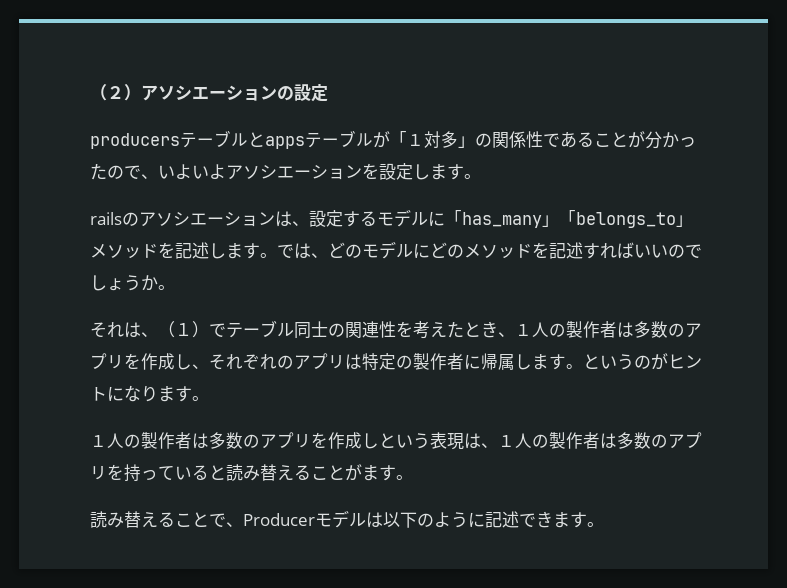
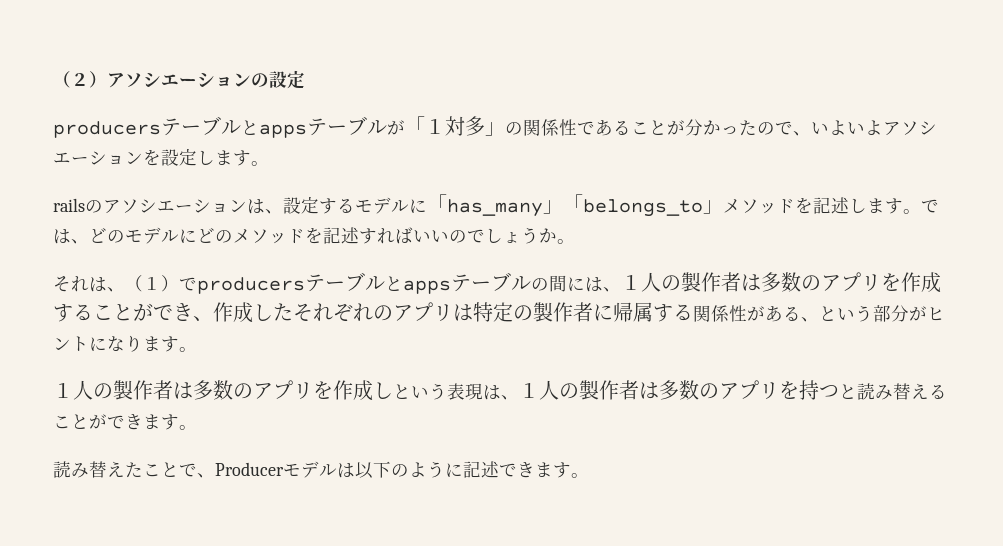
- それは、（１）でテーブル同士の関連性を考えたとき、１人の製作者は多数のアプリを作成し、それぞれのアプリは特定の製作者に帰属します。というのがヒントになります。
+ それは、（１）でproducersテーブルとappsテーブルの間には、１人の製作者は多数のアプリを作成することができ、作成したそれぞれのアプリは特定の製作者に帰属する関係性がある、という部分がヒントになります。
- １人の製作者は多数のアプリを作成しという表現は、１人の製作者は多数のアプリを持っていると読み替えることがます。
+ １人の製作者は多数のアプリを作成しという表現は、１人の製作者は多数のアプリを持つと読み替えることができます。
- 読み替えることで、Producerモデルは以下のように記述できます。
+ 読み替えたことで、Producerモデルは以下のように記述できます。

